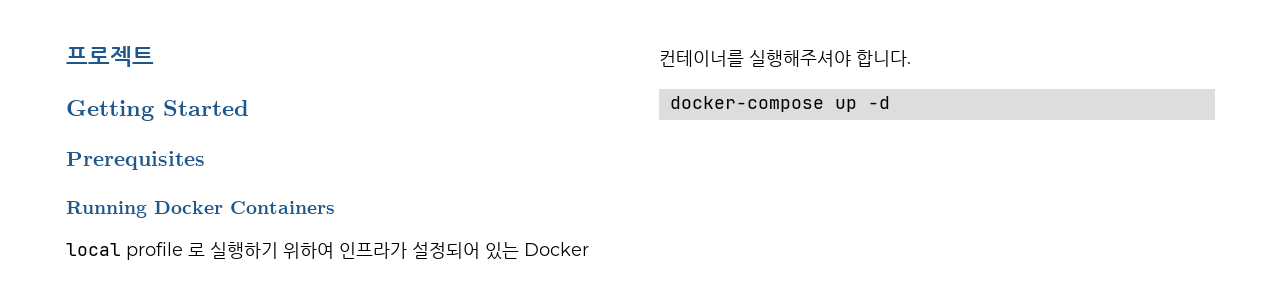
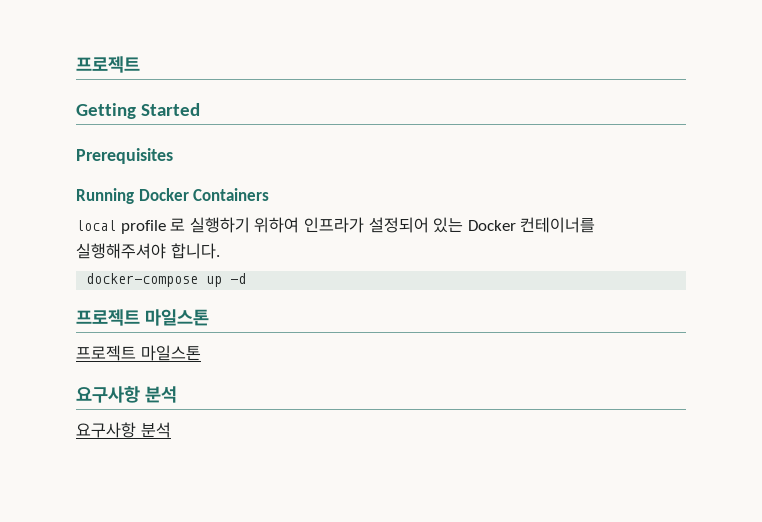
  docker-compose up -d
+ 프로젝트 마일스톤
+ 프로젝트 마일스톤
+ 요구사항 분석
+ 요구사항 분석

